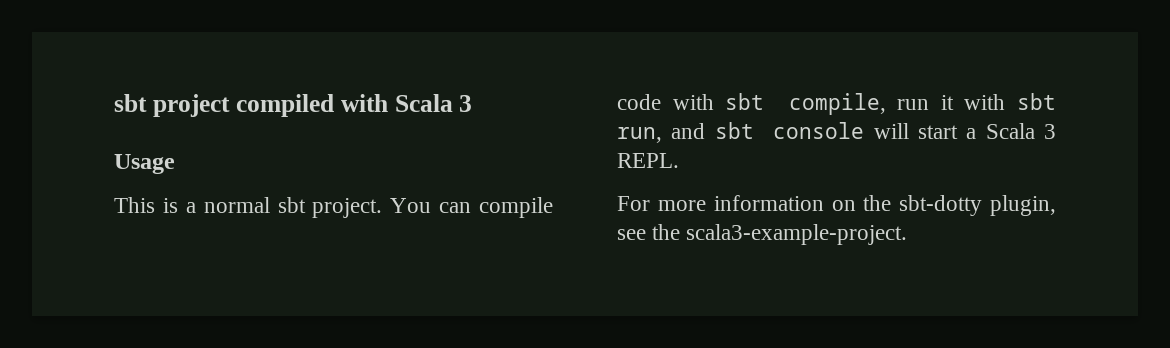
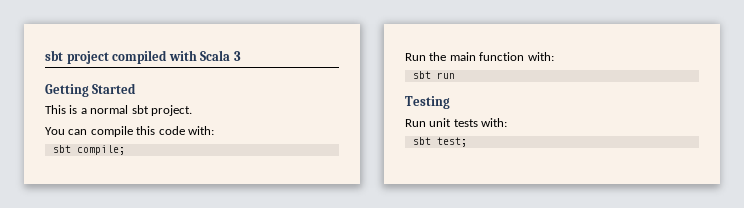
- Usage
+ Getting Started
- This is a normal sbt project. You can compile code with sbt compile, run it with sbt run, and sbt console will start a Scala 3 REPL.
- For more information on the sbt-dotty plugin, see the scala3-example-project.
+ This is a normal sbt project.
+ You can compile this code with:
+ sbt compile;
+ Run the main function with:
+ sbt run
+ Testing
+ Run unit tests with:
+ sbt test;

